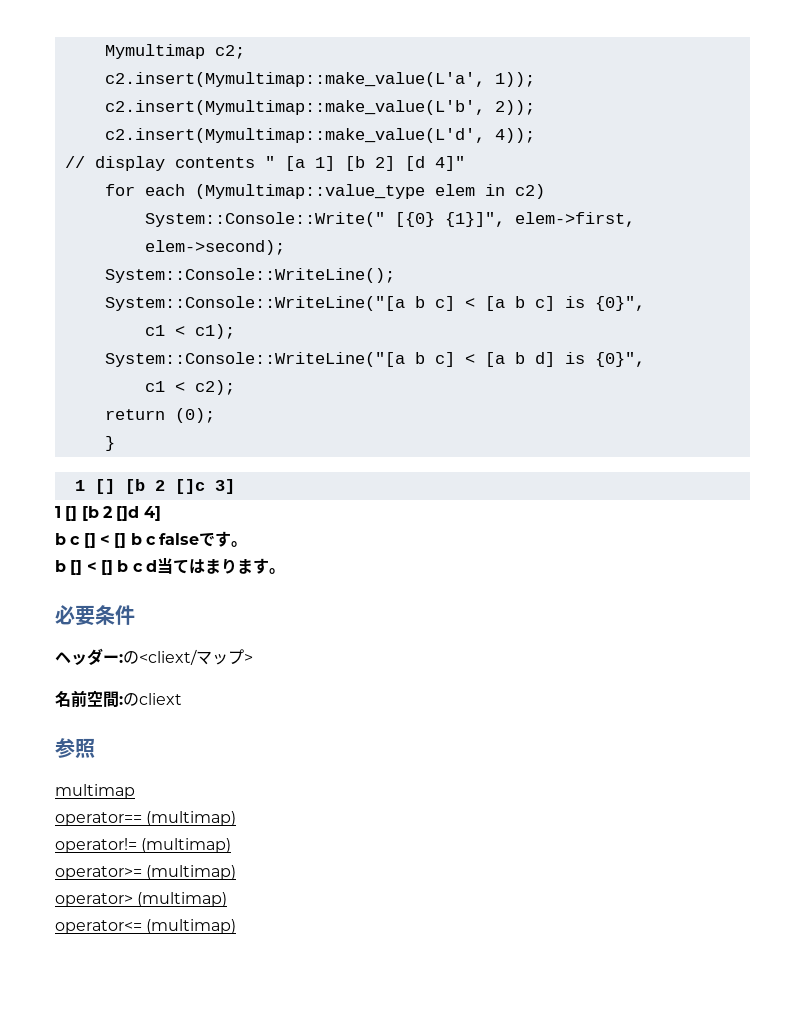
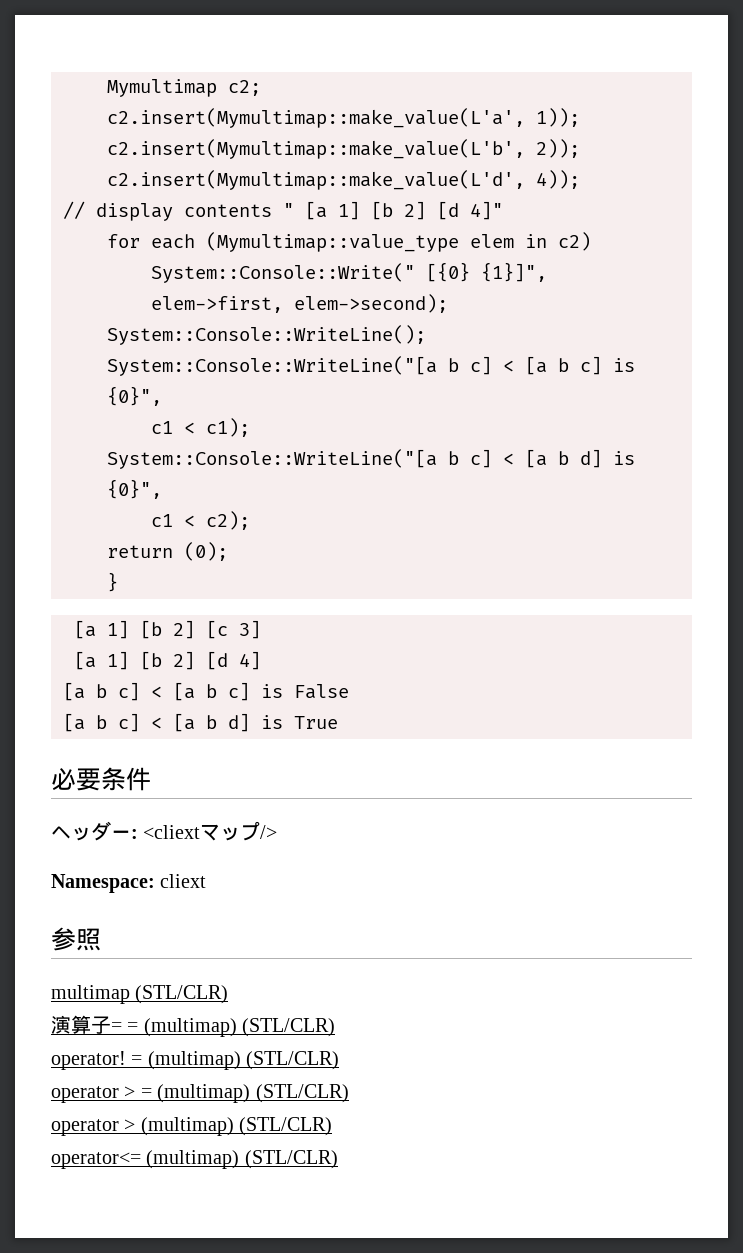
- 1 [] [b 2 []c 3]
- 1 [] [b 2 []d 4]
- b c [] < [] b c falseです。
- b [] < [] b c d当てはまります。
+ [a 1] [b 2] [c 3]
+ [a 1] [b 2] [d 4]
+ [a b c] < [a b c] is False
+ [a b c] < [a b d] is True
- ヘッダー:の<cliext/マップ>
- 名前空間:のcliext
+ ヘッダー: <cliextマップ/>
+ Namespace: cliext
  参照
- multimap
- operator== (multimap)
- operator!= (multimap)
- operator>= (multimap)
- operator> (multimap)
+ multimap (STL/CLR)
+ 演算子= = (multimap) (STL/CLR)
+ operator! = (multimap) (STL/CLR)
+ operator > = (multimap) (STL/CLR)
+ operator > (multimap) (STL/CLR)
- operator<= (multimap)
+ operator<= (multimap) (STL/CLR)

